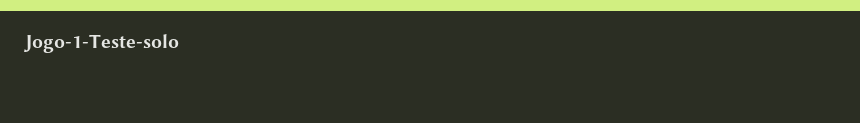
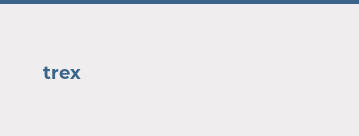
- Jogo-1-Teste-solo
+ trex

